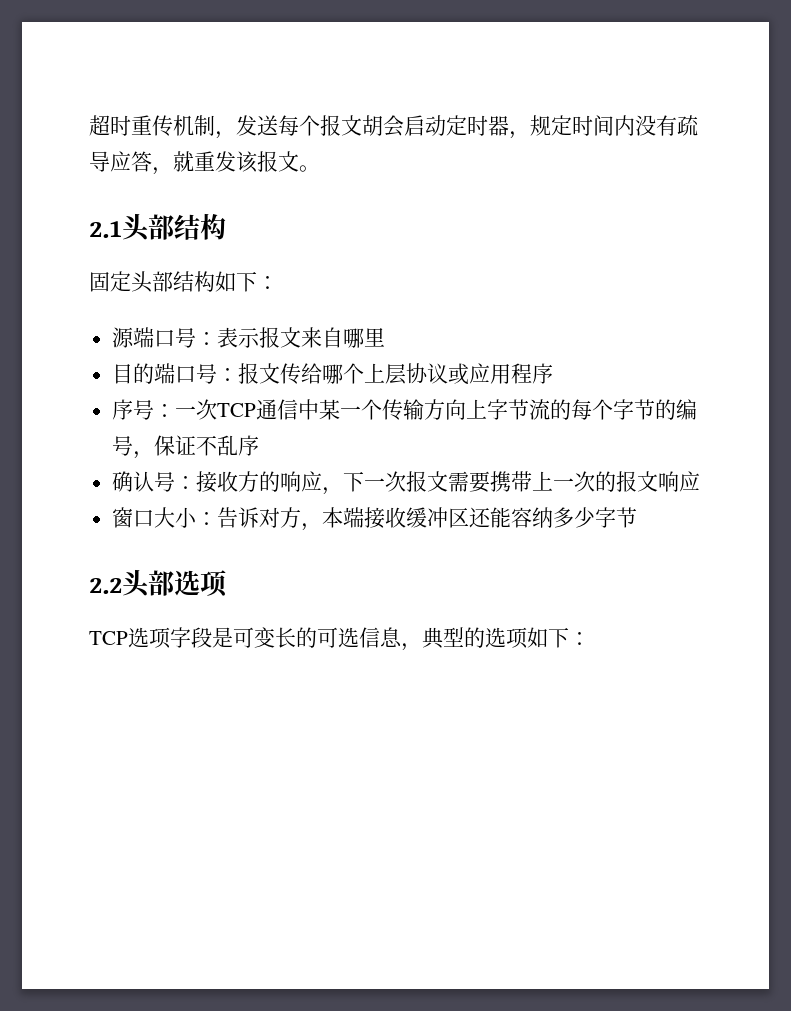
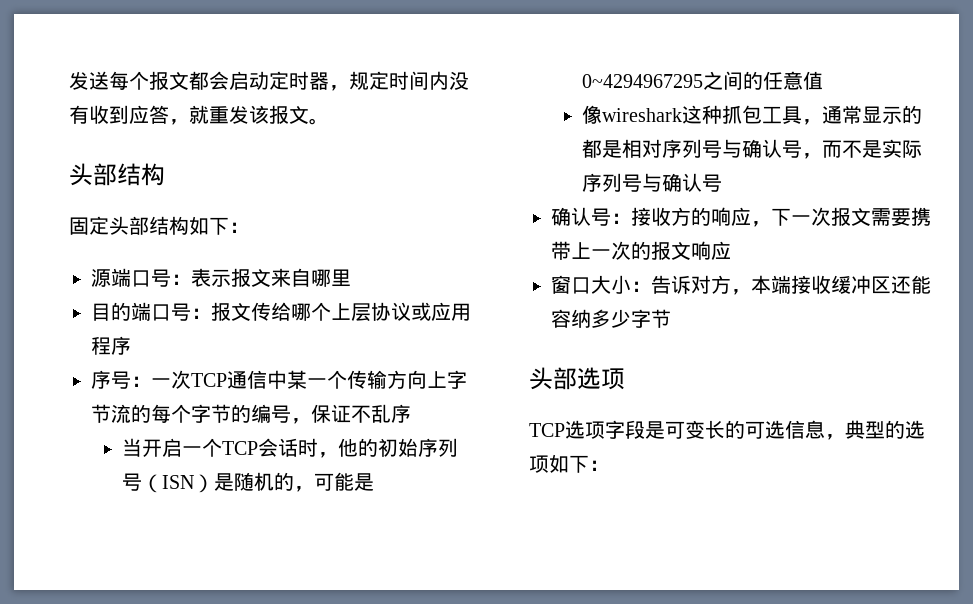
- 超时重传机制，发送每个报文胡会启动定时器，规定时间内没有疏导应答，就重发该报文。
- 2.1头部结构
+ 发送每个报文都会启动定时器，规定时间内没有收到应答，就重发该报文。
+ 头部结构
+ 当开启一个TCP会话时，他的初始序列号（ISN）是随机的，可能是0~4294967295之间的任意值
+ 像wireshark这种抓包工具，通常显示的都是相对序列号与确认号，而不是实际序列号与确认号
- 2.2头部选项
+ 头部选项

